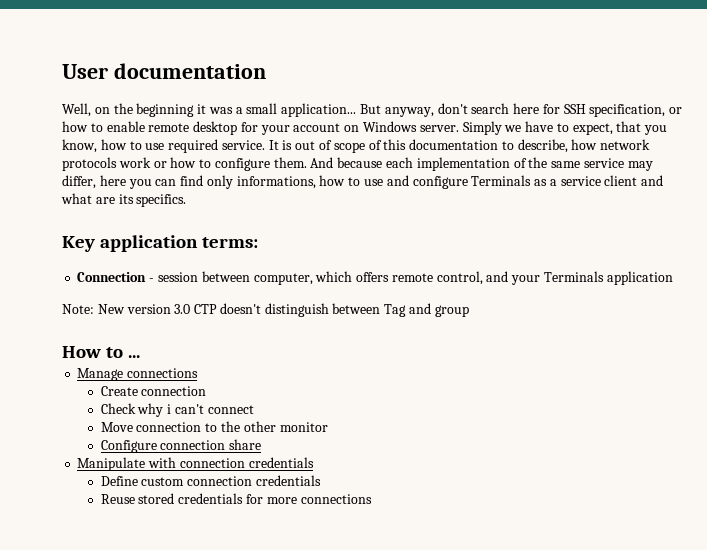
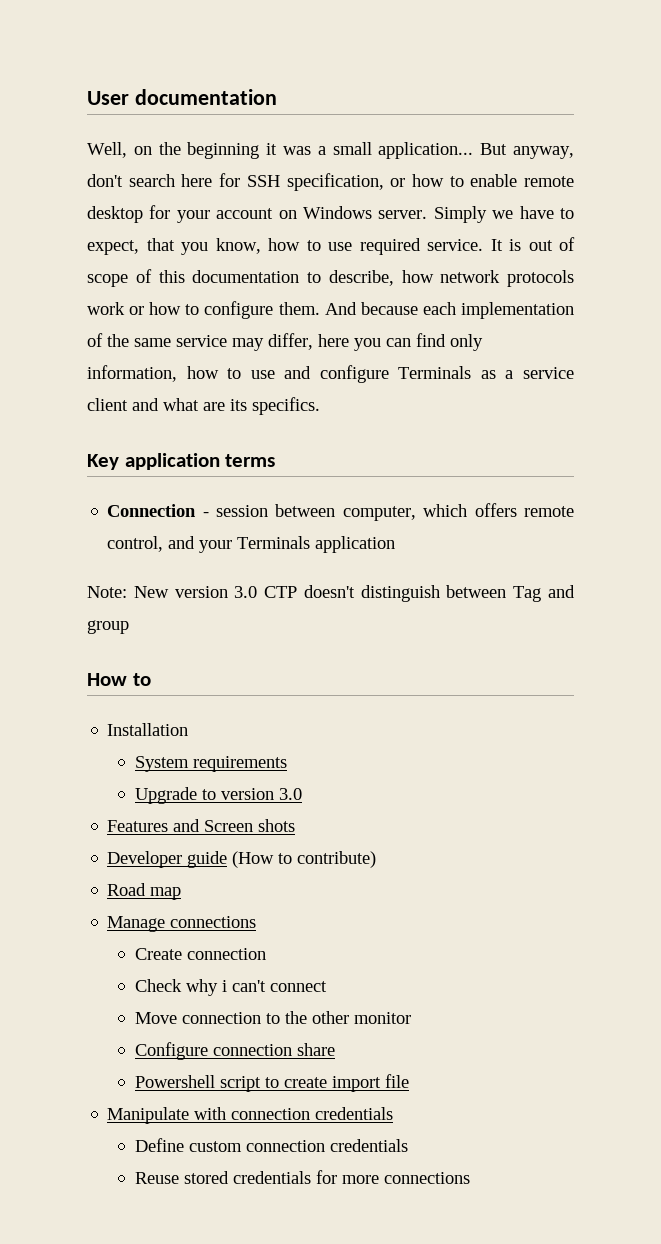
- And because each implementation of the same service may differ, here you can find only informations, how to use and configure Terminals as a service client and what are its specifics.
+ And because each implementation of the same service may differ, here you can find only information, how to use and configure Terminals as a service client and what are its specifics.
- Key application terms:
+ Key application terms
- How to ...
+ How to
+ Installation
+ System requirements
+ Upgrade to version 3.0
+ Features and Screen shots
+ Developer guide (How to contribute)
+ Road map
+ Powershell script to create import file

